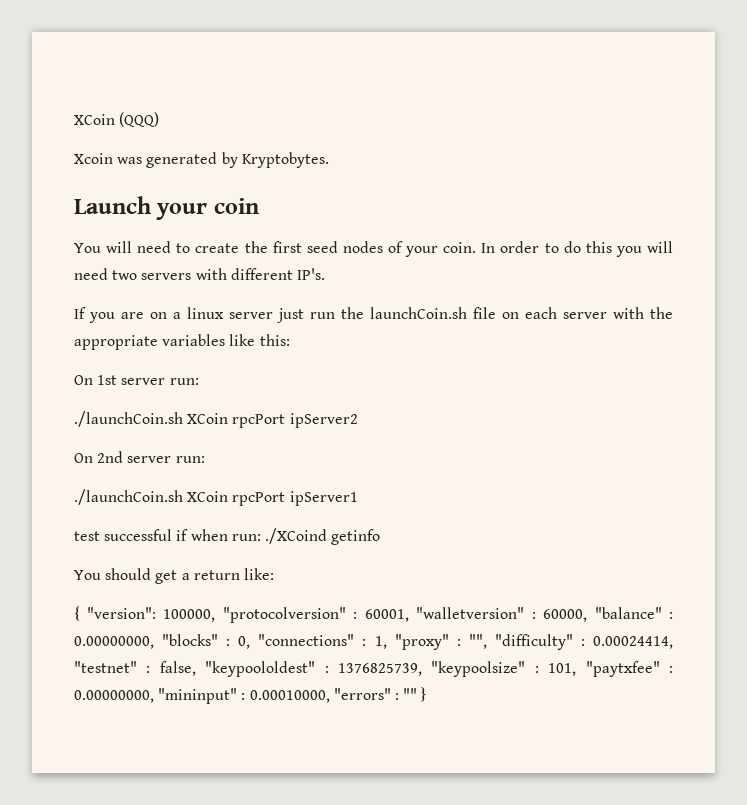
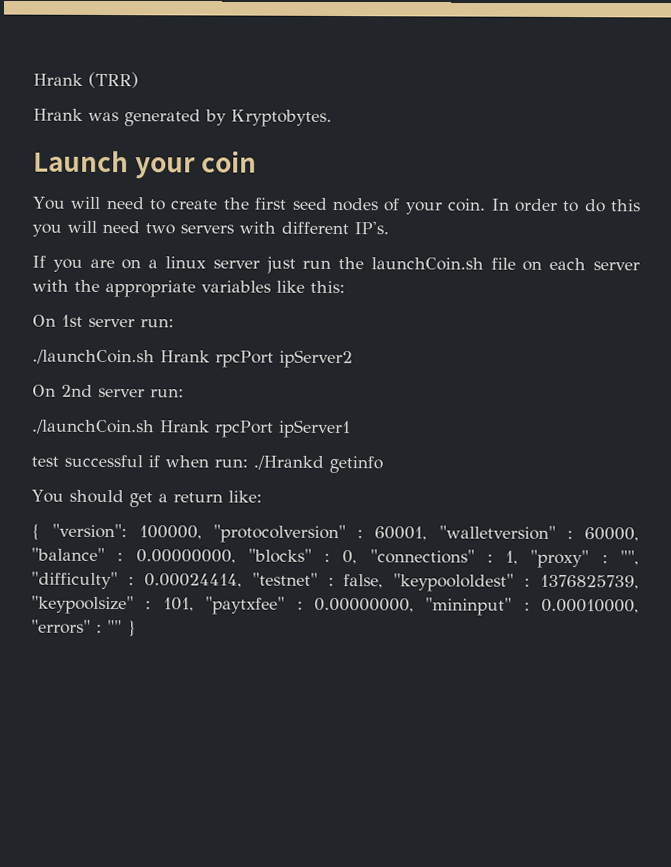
- XCoin (QQQ)
- Xcoin was generated by Kryptobytes.
+ Hrank (TRR)
+ Hrank was generated by Kryptobytes.
- ./launchCoin.sh XCoin rpcPort ipServer2
+ ./launchCoin.sh Hrank rpcPort ipServer2
- ./launchCoin.sh XCoin rpcPort ipServer1
+ ./launchCoin.sh Hrank rpcPort ipServer1
- test successful if when run: ./XCoind getinfo
+ test successful if when run: ./Hrankd getinfo

